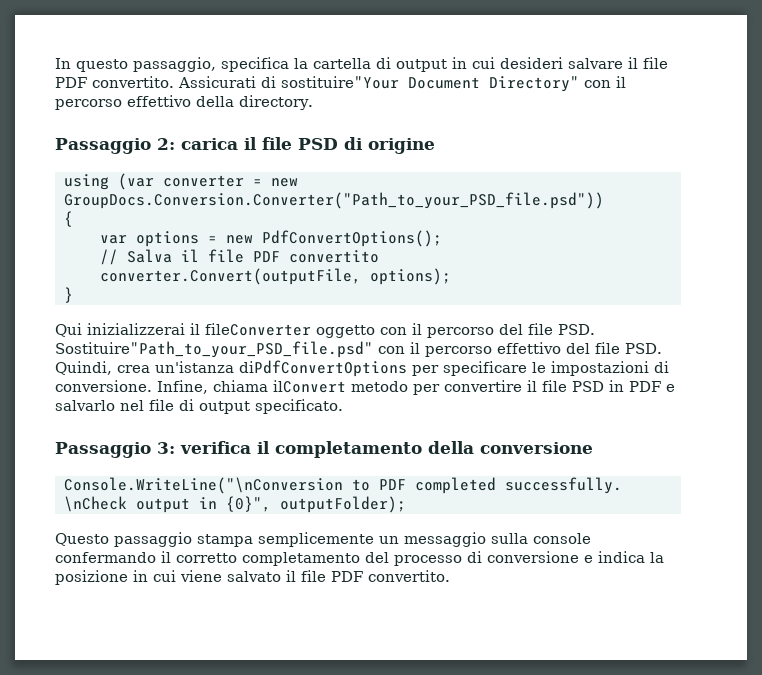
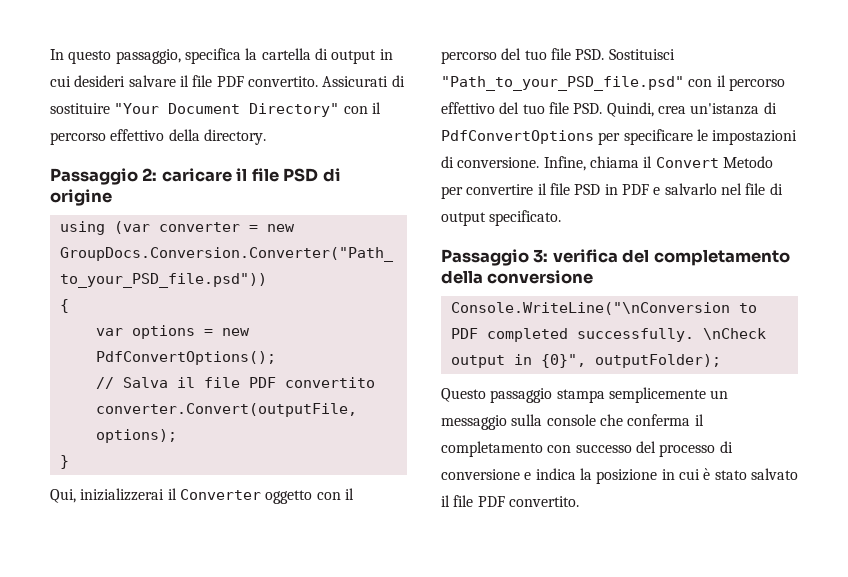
- Assicurati di sostituire"Your Document Directory" con il percorso effettivo della directory.
+ Assicurati di sostituire "Your Document Directory" con il percorso effettivo della directory.
- Passaggio 2: carica il file PSD di origine
+ Passaggio 2: caricare il file PSD di origine
- Qui inizializzerai il fileConverter oggetto con il percorso del file PSD. Sostituire"Path_to_your_PSD_file.psd" con il percorso effettivo del file PSD. Quindi, crea un'istanza diPdfConvertOptions per specificare le impostazioni di conversione.
+ Qui, inizializzerai il Converter oggetto con il percorso del tuo file PSD. Sostituisci "Path_to_your_PSD_file.psd" con il percorso effettivo del tuo file PSD. Quindi, crea un'istanza di PdfConvertOptions per specificare le impostazioni di conversione.
- Infine, chiama ilConvert metodo per convertire il file PSD in PDF e salvarlo nel file di output specificato.
+ Infine, chiama il Convert Metodo per convertire il file PSD in PDF e salvarlo nel file di output specificato.
- Passaggio 3: verifica il completamento della conversione
+ Passaggio 3: verifica del completamento della conversione
- Questo passaggio stampa semplicemente un messaggio sulla console confermando il corretto completamento del processo di conversione e indica la posizione in cui viene salvato il file PDF convertito.
+ Questo passaggio stampa semplicemente un messaggio sulla console che conferma il completamento con successo del processo di conversione e indica la posizione in cui è stato salvato il file PDF convertito.

